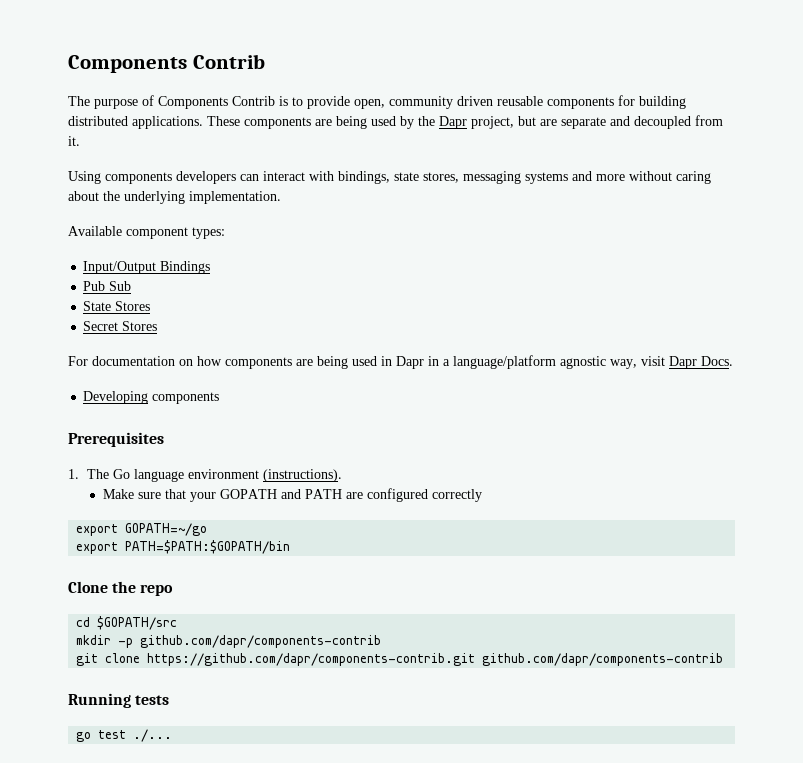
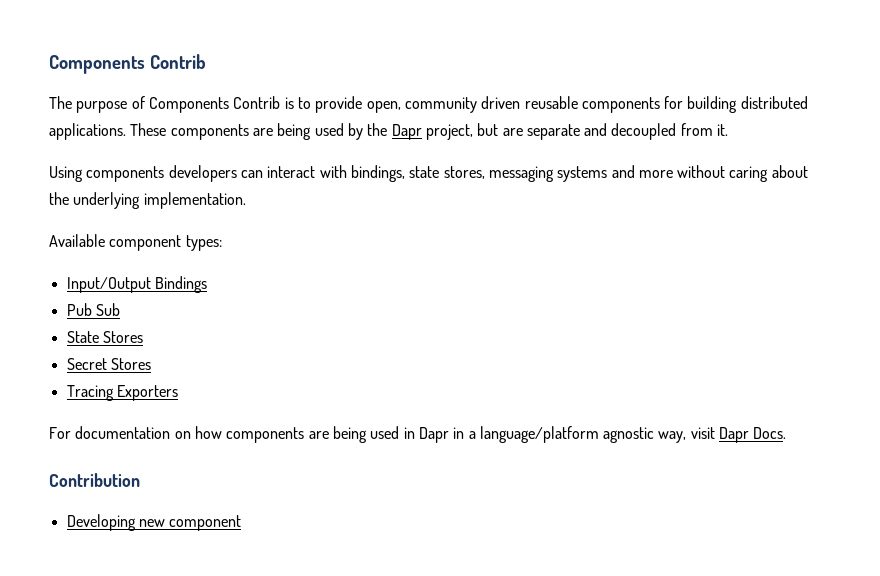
+ Tracing Exporters
+ Contribution
- Developing components
- Prerequisites
- 1. The Go language environment (instructions).
- Make sure that your GOPATH and PATH are configured correctly
- export GOPATH=~/go
- export PATH=$PATH:$GOPATH/bin
- Clone the repo
- cd $GOPATH/src
- mkdir -p github.com/dapr/components-contrib
- git clone https://github.com/dapr/components-contrib.git github.com/dapr/components-contrib
- Running tests
- go test ./...
+ Developing new component

